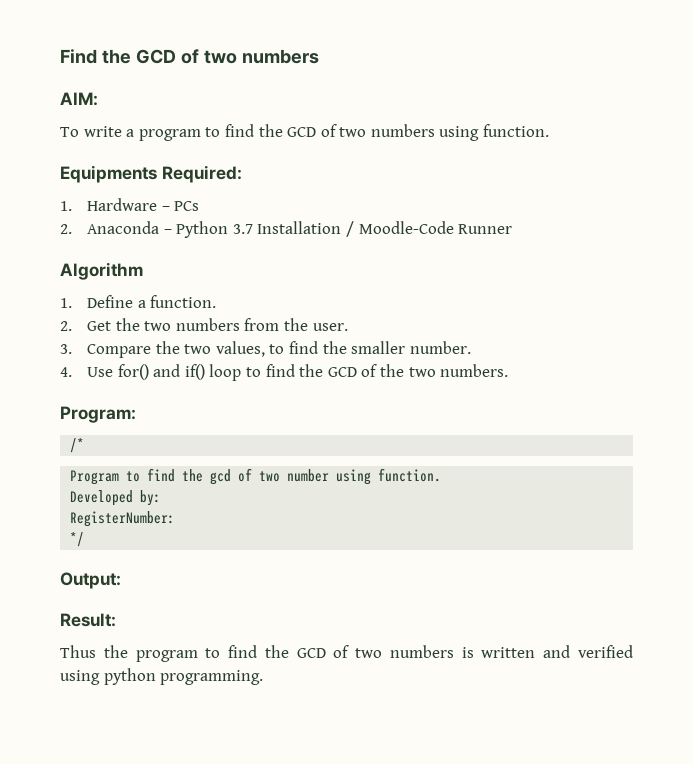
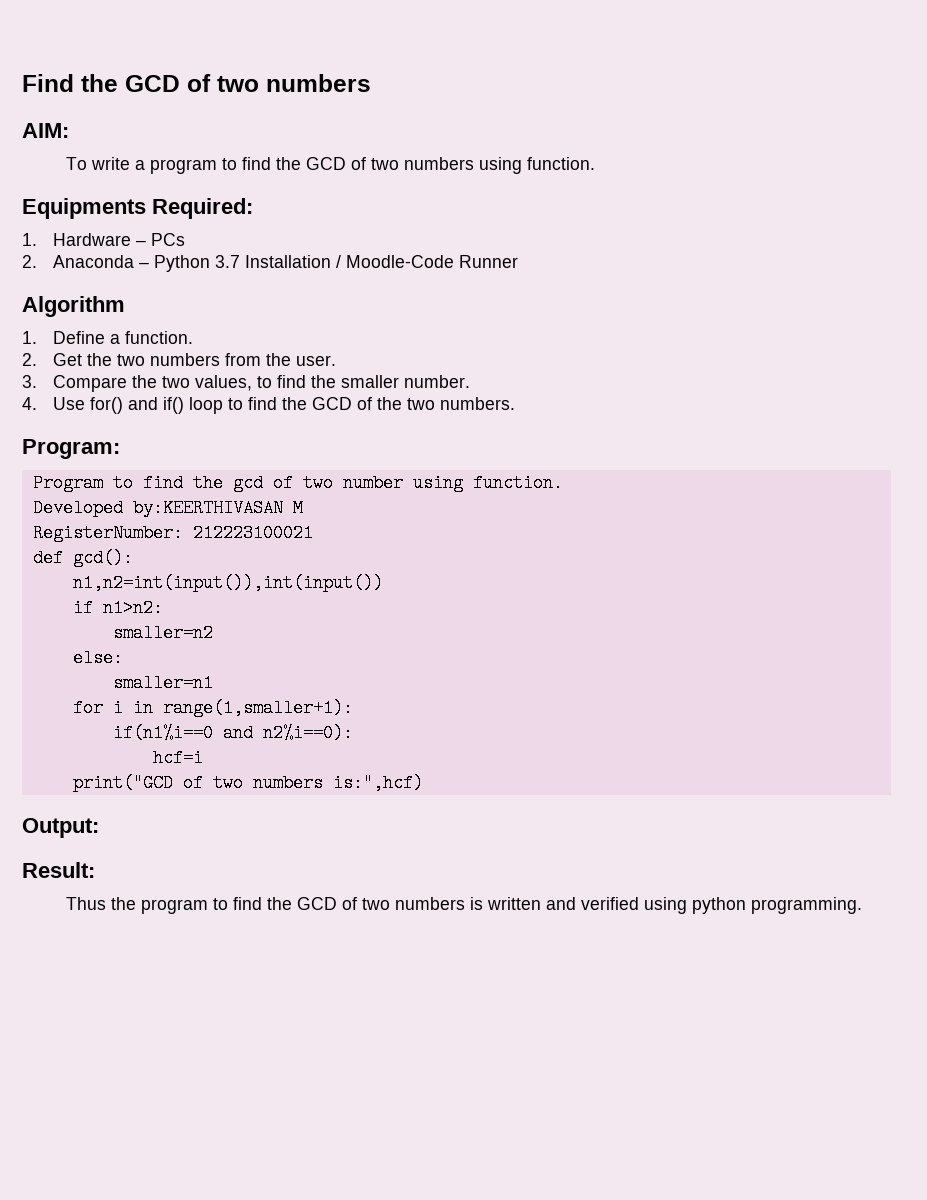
- /*
- Developed by:
+ Developed by:KEERTHIVASAN M
- RegisterNumber:
- */
+ RegisterNumber: 212223100021
+ def gcd():
+ n1,n2=int(input()),int(input())
+ if n1>n2:
+ smaller=n2
+ else:
+ smaller=n1
+ for i in range(1,smaller+1):
+ if(n1%i==0 and n2%i==0):
+ hcf=i
+ print("GCD of two numbers is:",hcf)

